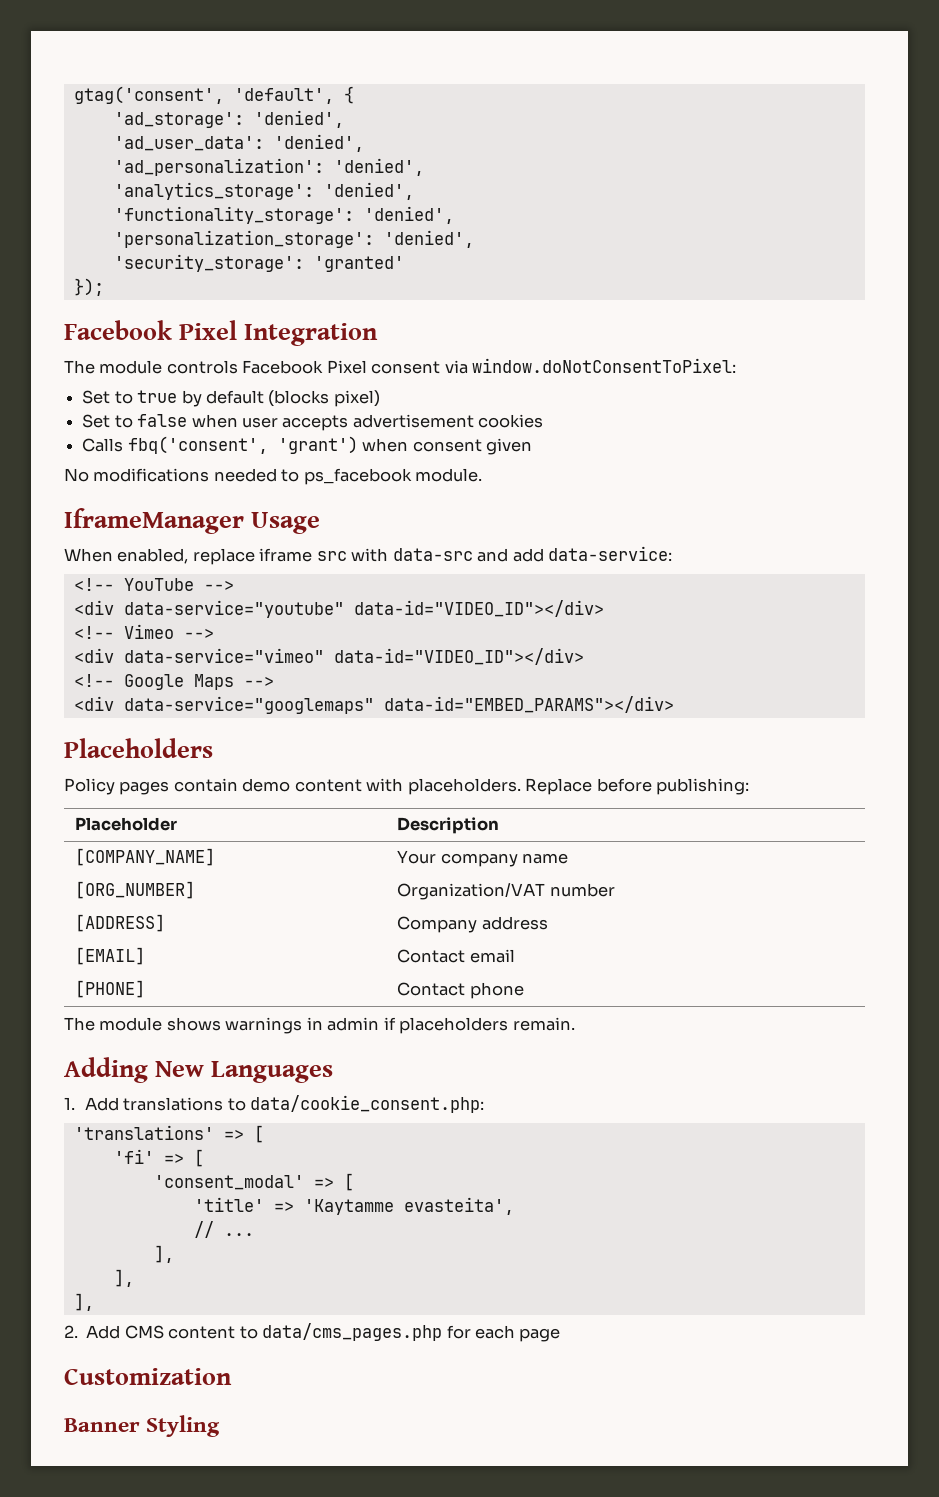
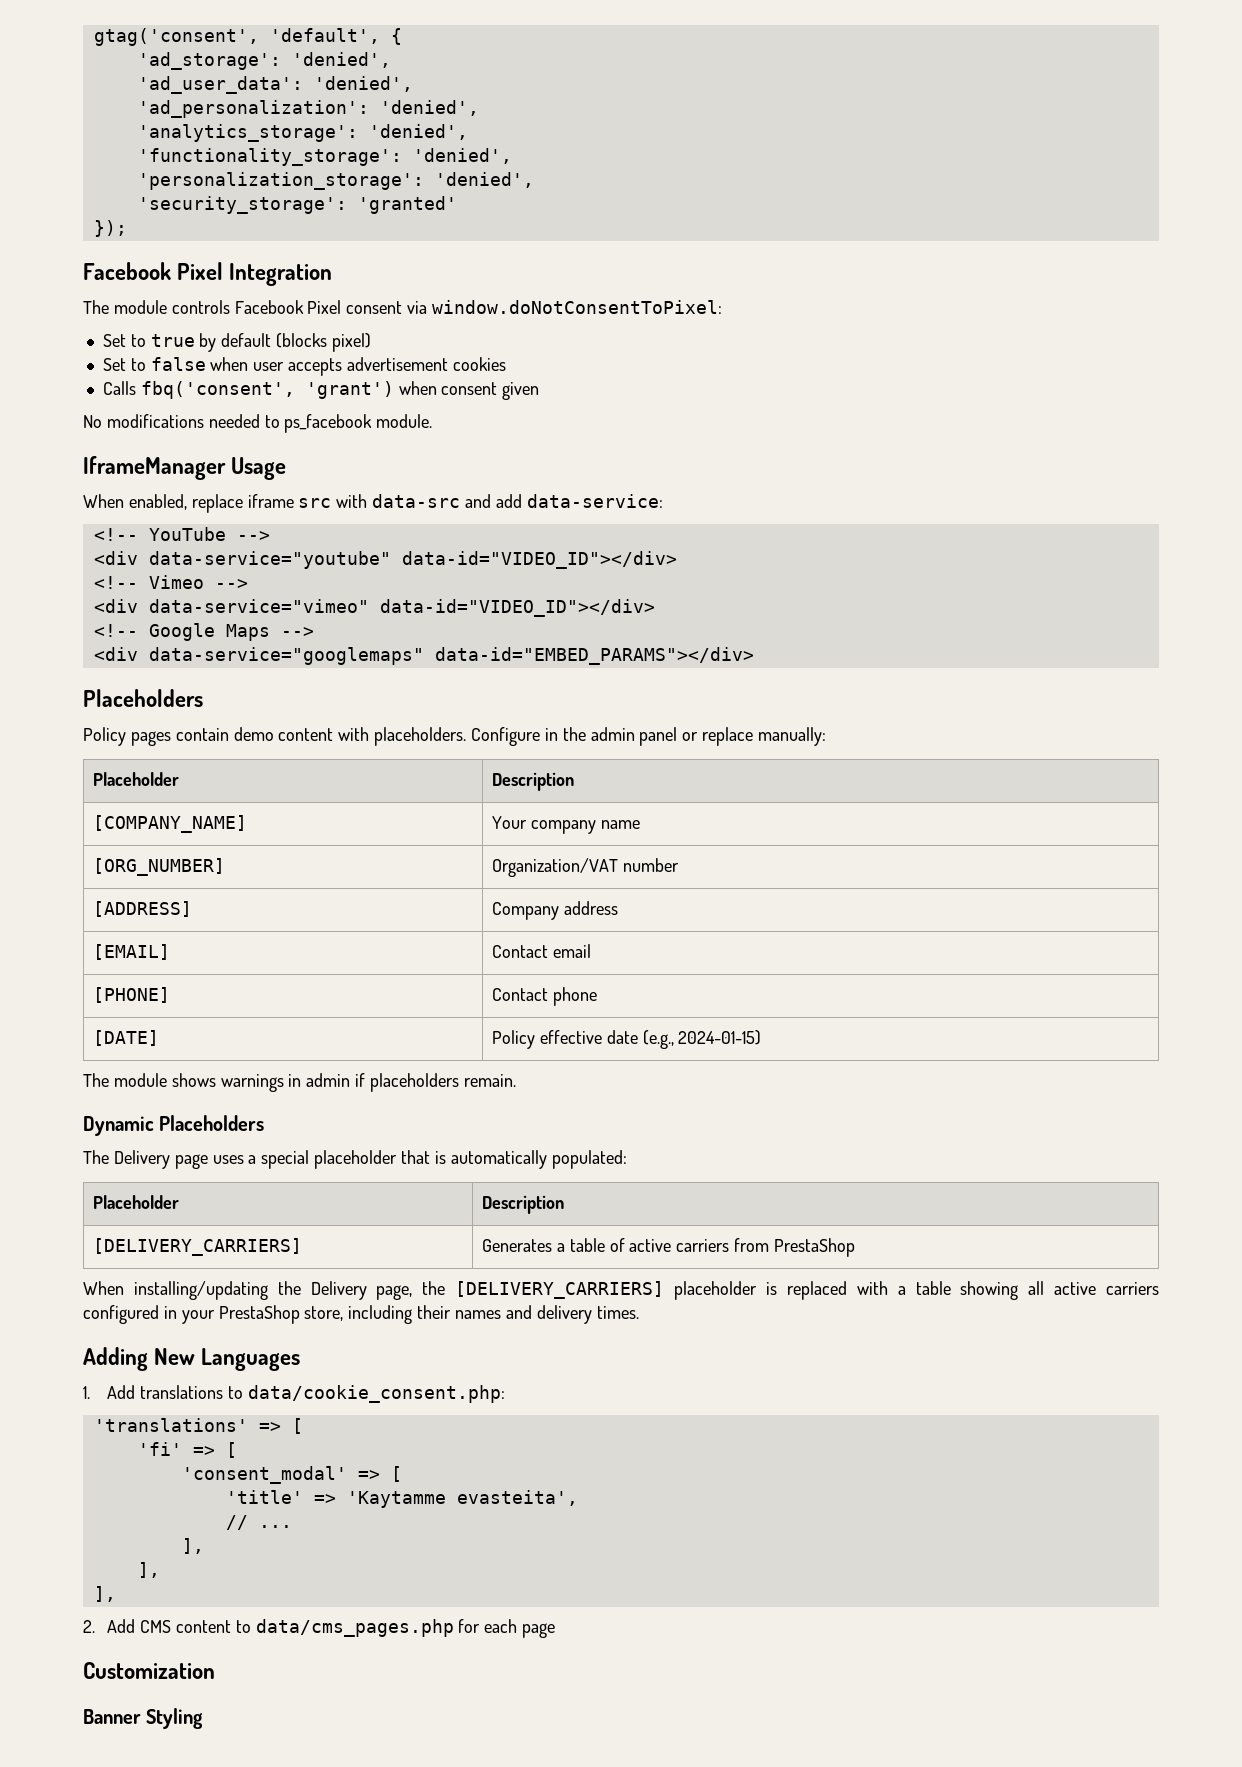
- Replace before publishing:
+ Configure in the admin panel or replace manually:
+ [DATE] | Policy effective date (e.g., 2024-01-15)
+ Dynamic Placeholders
+ The Delivery page uses a special placeholder that is automatically populated:
+ Placeholder | Description
+ [DELIVERY_CARRIERS] | Generates a table of active carriers from PrestaShop
+ When installing/updating the Delivery page, the [DELIVERY_CARRIERS] placeholder is replaced with a table showing all active carriers configured in your PrestaShop store, including their names and delivery times.

